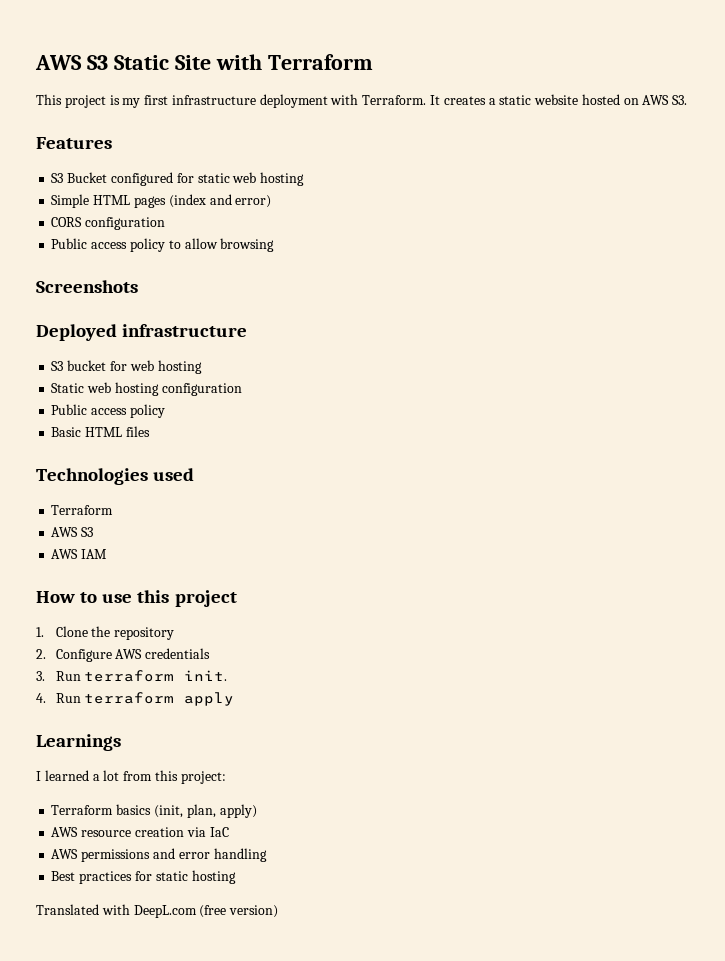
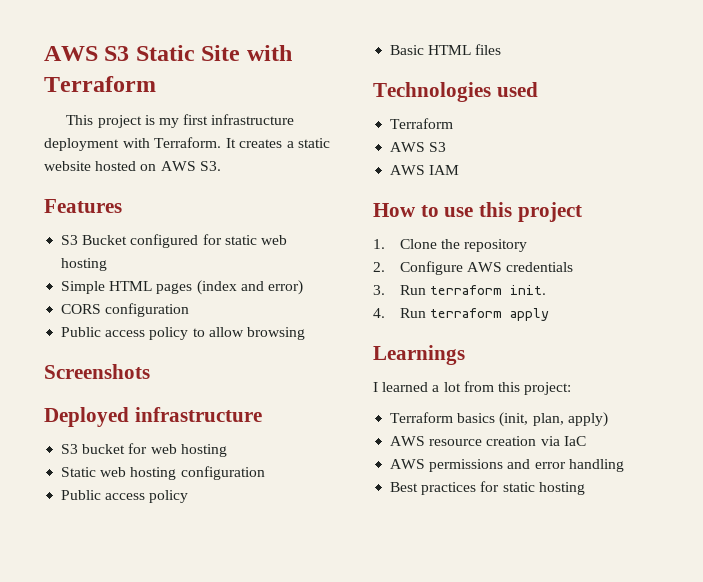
- Translated with DeepL.com (free version)

